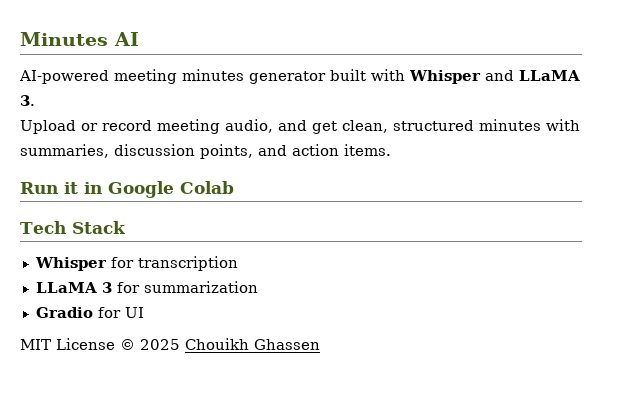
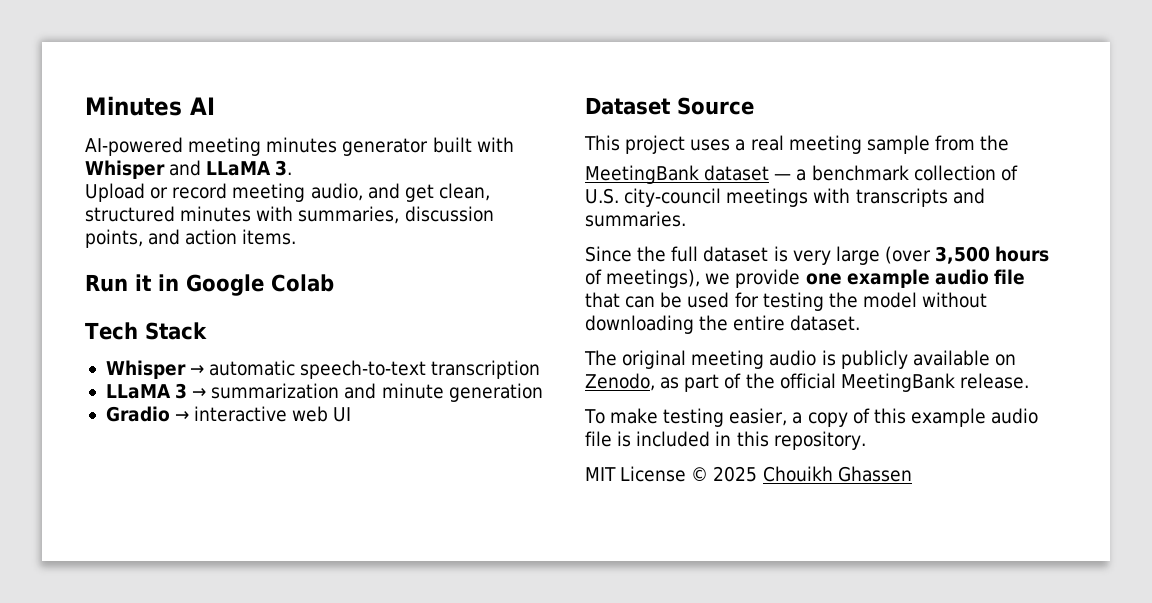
- Whisper for transcription
+ Whisper → automatic speech-to-text transcription
- LLaMA 3 for summarization
- Gradio for UI
+ LLaMA 3 → summarization and minute generation
+ Gradio → interactive web UI
+ Dataset Source
+ This project uses a real meeting sample from the
+ MeetingBank dataset — a benchmark collection of U.S. city-council meetings with transcripts and summaries.
+ Since the full dataset is very large (over 3,500 hours of meetings), we provide one example audio file that can be used for testing the model without downloading the entire dataset.
+ The original meeting audio is publicly available on Zenodo, as part of the official MeetingBank release.
+ To make testing easier, a copy of this example audio file is included in this repository.

